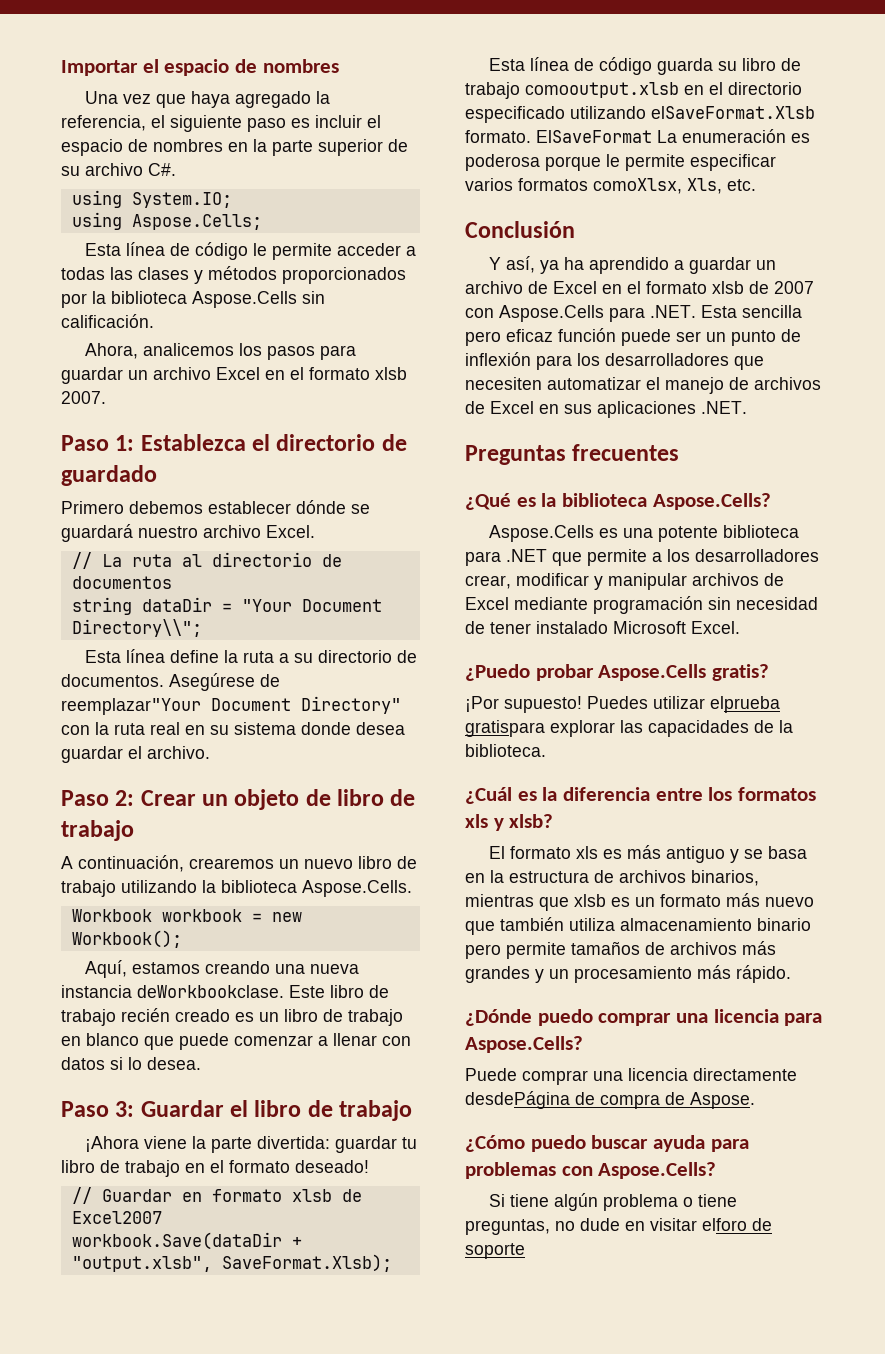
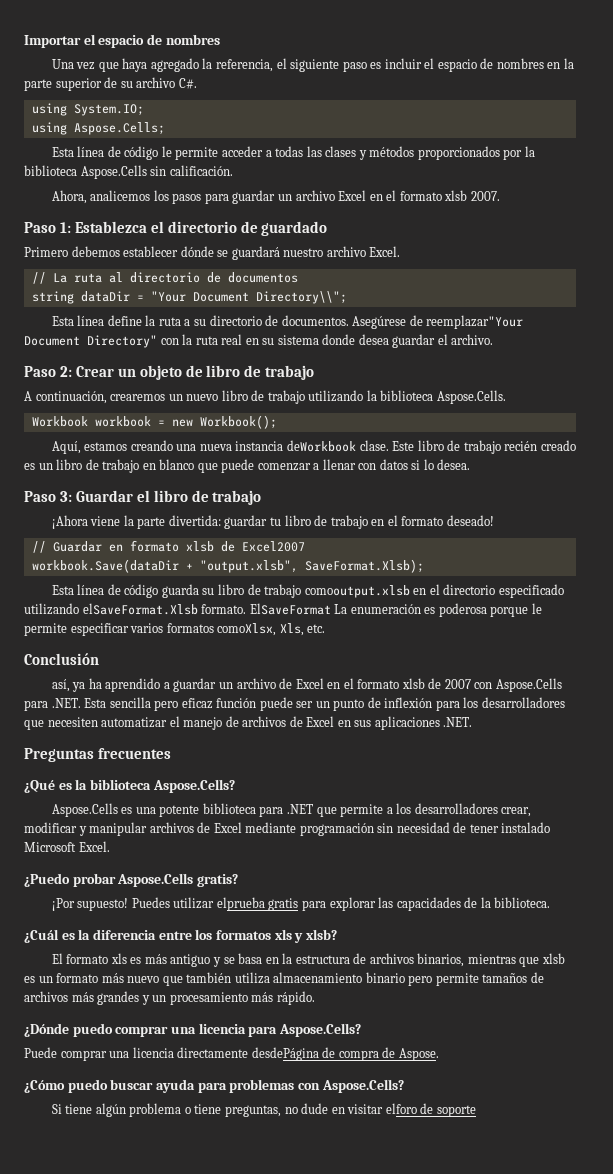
- Aquí, estamos creando una nueva instancia deWorkbookclase.
+ Aquí, estamos creando una nueva instancia deWorkbook clase.
- Y así, ya ha aprendido a guardar un archivo de Excel en el formato xlsb de 2007 con Aspose.Cells para .NET. Esta sencilla pero eficaz función puede ser un punto de inflexión para los desarrolladores que necesiten automatizar el manejo de archivos de Excel en sus aplicaciones .NET.
+ así, ya ha aprendido a guardar un archivo de Excel en el formato xlsb de 2007 con Aspose.Cells para .NET. Esta sencilla pero eficaz función puede ser un punto de inflexión para los desarrolladores que necesiten automatizar el manejo de archivos de Excel en sus aplicaciones .NET.
- Puedes utilizar elprueba gratispara explorar las capacidades de la biblioteca.
+ Puedes utilizar elprueba gratis para explorar las capacidades de la biblioteca.

